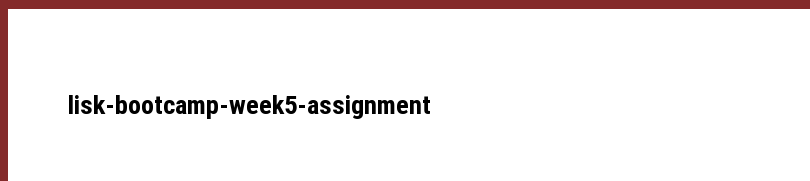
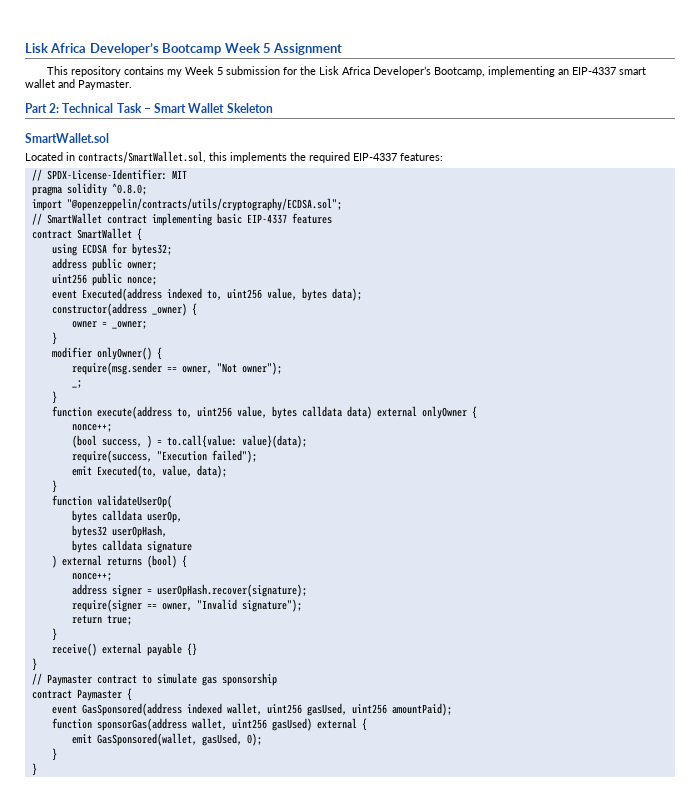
- lisk-bootcamp-week5-assignment
+ Lisk Africa Developer’s Bootcamp Week 5 Assignment
+ This repository contains my Week 5 submission for the Lisk Africa Developer’s Bootcamp, implementing an EIP-4337 smart wallet and Paymaster.
+ Part 2: Technical Task – Smart Wallet Skeleton
+ SmartWallet.sol
+ Located in contracts/SmartWallet.sol, this implements the required EIP-4337 features:
+ // SPDX-License-Identifier: MIT
+ pragma solidity ^0.8.0;
+ import "@openzeppelin/contracts/utils/cryptography/ECDSA.sol";
+ // SmartWallet contract implementing basic EIP-4337 features
+ contract SmartWallet {
+ using ECDSA for bytes32;
+ address public owner;
+ uint256 public nonce;
+ event Executed(address indexed to, uint256 value, bytes data);
+ constructor(address _owner) {
+ owner = _owner;
+ }
+ modifier onlyOwner() {
+ require(msg.sender == owner, "Not owner");
+ _;
+ }
+ function execute(address to, uint256 value, bytes calldata data) external onlyOwner {
+ nonce++;
+ (bool success, ) = to.call{value: value}(data);
+ require(success, "Execution failed");
+ emit Executed(to, value, data);
+ }
+ function validateUserOp(
+ bytes calldata userOp,
+ bytes32 userOpHash,
+ bytes calldata signature
+ ) external returns (bool) {
+ nonce++;
+ address signer = userOpHash.recover(signature);
+ require(signer == owner, "Invalid signature");
+ return true;
+ }
+ receive() external payable {}
+ }
+ // Paymaster contract to simulate gas sponsorship
+ contract Paymaster {
+ event GasSponsored(address indexed wallet, uint256 gasUsed, uint256 amountPaid);
+ function sponsorGas(address wallet, uint256 gasUsed) external {
+ emit GasSponsored(wallet, gasUsed, 0);
+ }
+ }

